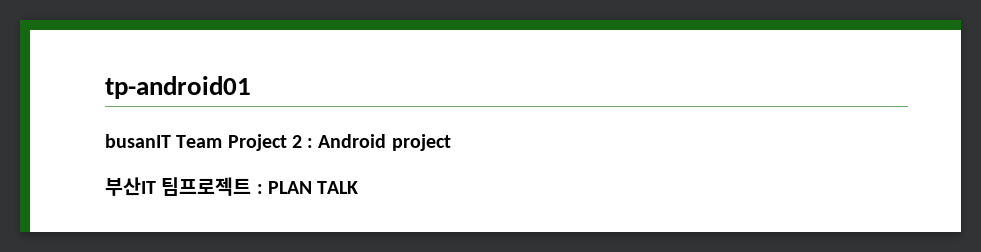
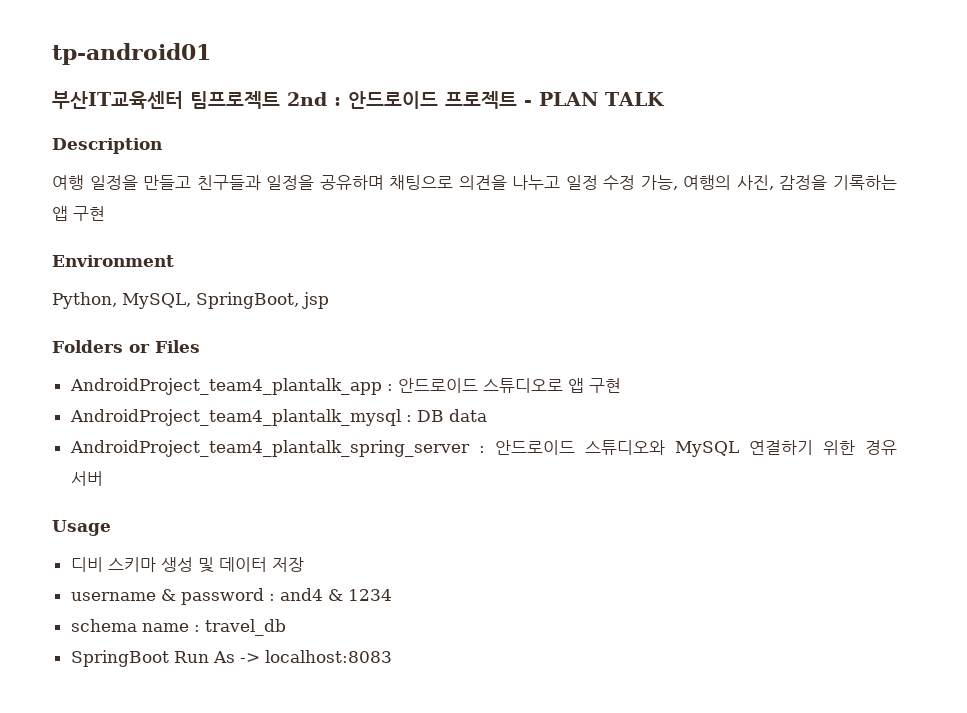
- busanIT Team Project 2 : Android project
- 부산IT 팀프로젝트 : PLAN TALK
+ 부산IT교육센터 팀프로젝트 2nd : 안드로이드 프로젝트 - PLAN TALK
+ Description
+ 여행 일정을 만들고 친구들과 일정을 공유하며 채팅으로 의견을 나누고 일정 수정 가능, 여행의 사진, 감정을 기록하는 앱 구현
+ Environment
+ Python, MySQL, SpringBoot, jsp
+ Folders or Files
+ AndroidProject_team4_plantalk_app : 안드로이드 스튜디오로 앱 구현
+ AndroidProject_team4_plantalk_mysql : DB data
+ AndroidProject_team4_plantalk_spring_server : 안드로이드 스튜디오와 MySQL 연결하기 위한 경유 서버
+ Usage
+ 디비 스키마 생성 및 데이터 저장
+ username & password : and4 & 1234
+ schema name : travel_db
+ SpringBoot Run As -> localhost:8083

